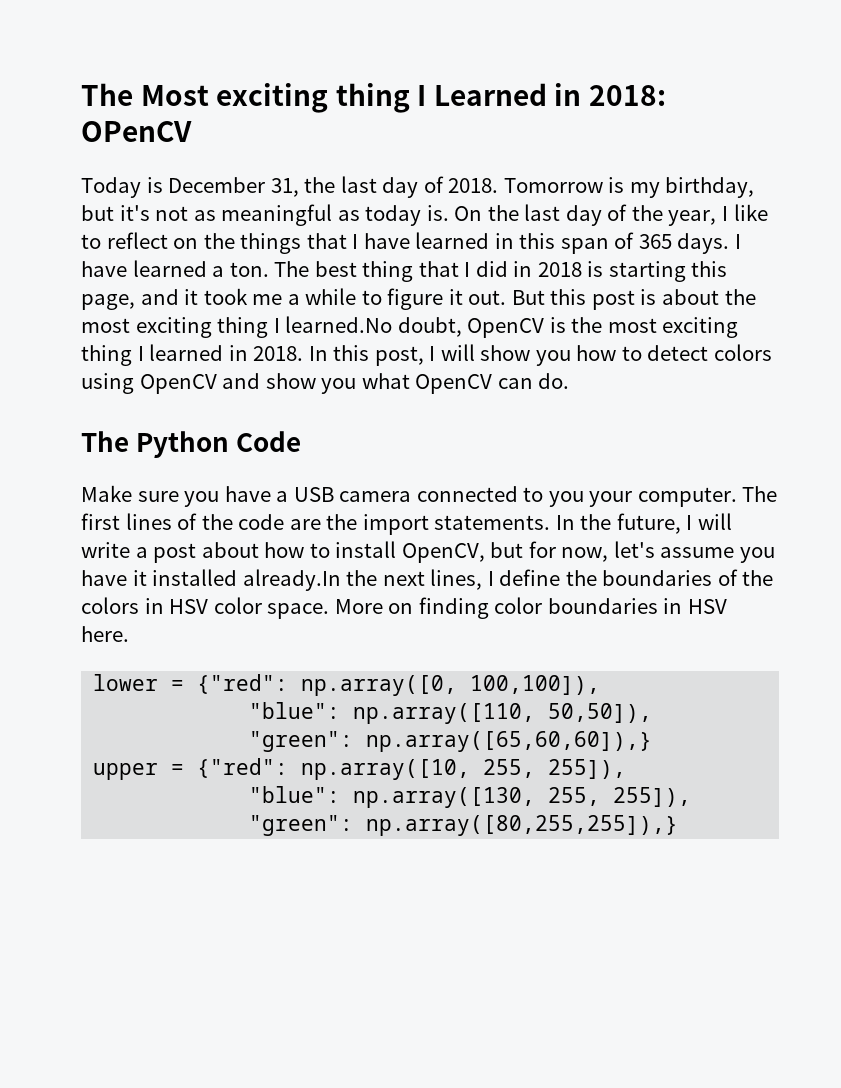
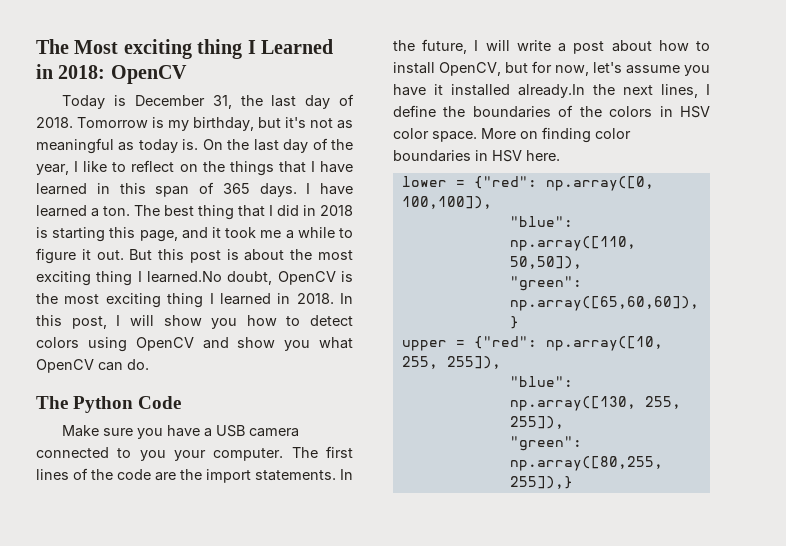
- The Most exciting thing I Learned in 2018: OPenCV
+ The Most exciting thing I Learned in 2018: OpenCV

